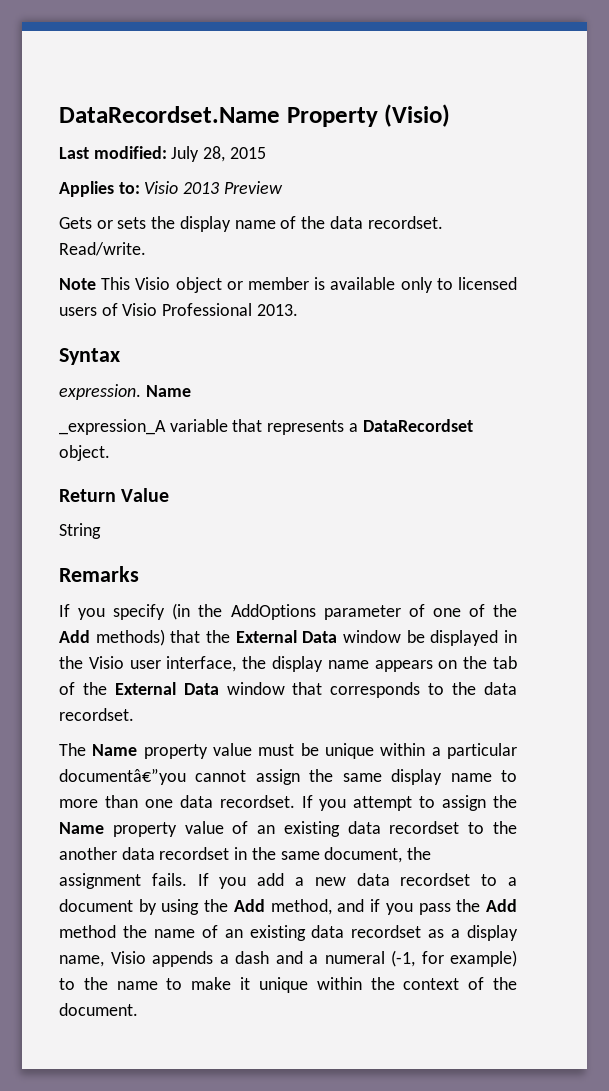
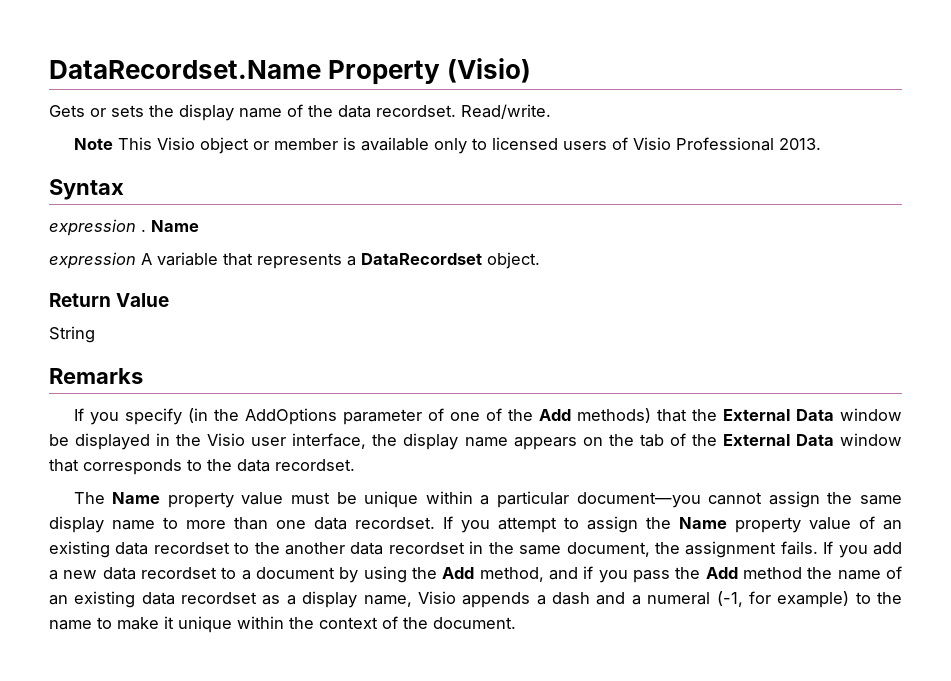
- Last modified: July 28, 2015
- Applies to: Visio 2013 Preview
- expression.
+ expression .
- _expression_A variable that represents a DataRecordset object.
+ expression A variable that represents a DataRecordset object.
- The Name property value must be unique within a particular documentâ€”you cannot assign the same display name to more than one data recordset.
+ The Name property value must be unique within a particular document—you cannot assign the same display name to more than one data recordset.

